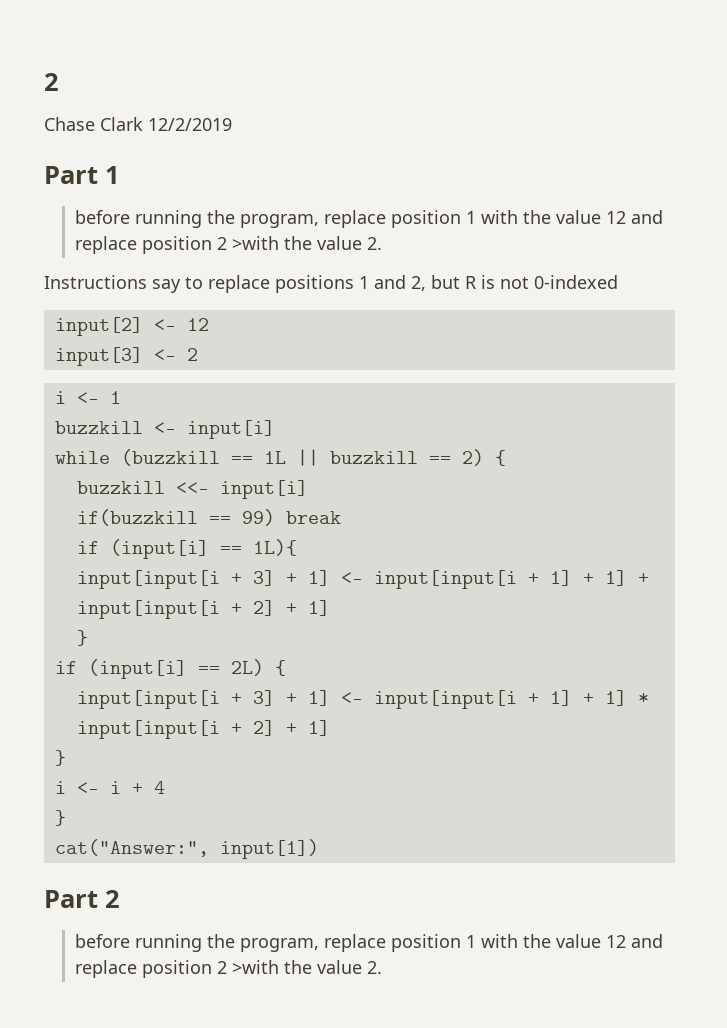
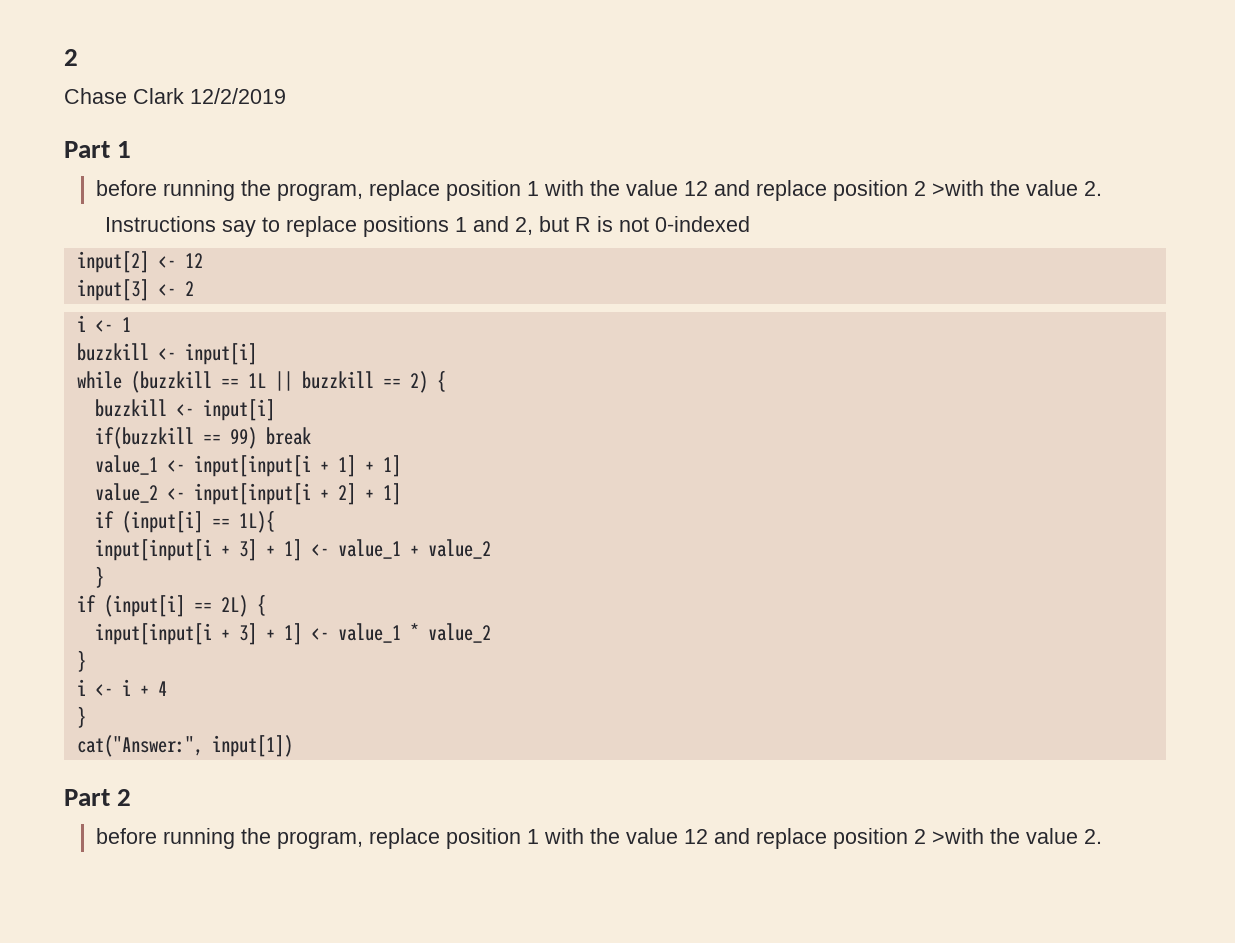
  while (buzzkill == 1L || buzzkill == 2) {
- buzzkill <<- input[i]
+ buzzkill <- input[i]
+ value_1 <- input[input[i + 1] + 1]
+ value_2 <- input[input[i + 2] + 1]
- input[input[i + 3] + 1] <- input[input[i + 1] + 1] + input[input[i + 2] + 1]
+ input[input[i + 3] + 1] <- value_1 + value_2
- input[input[i + 3] + 1] <- input[input[i + 1] + 1] * input[input[i + 2] + 1]
+ input[input[i + 3] + 1] <- value_1 * value_2

